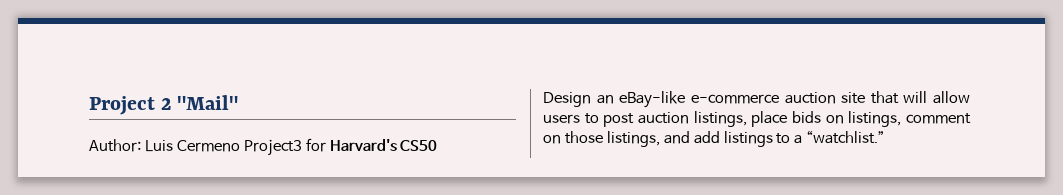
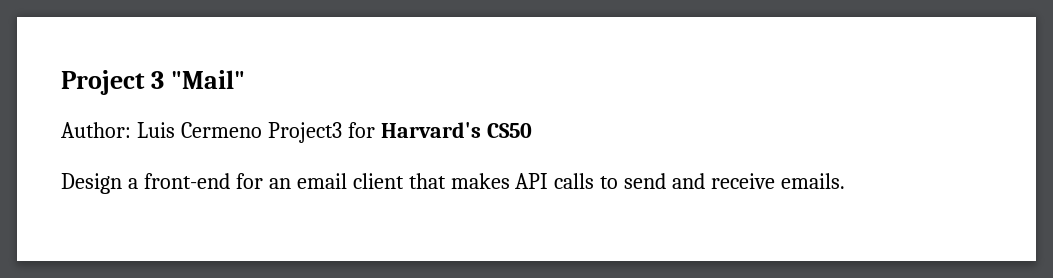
- Project 2 "Mail"
+ Project 3 "Mail"
- Design an eBay-like e-commerce auction site that will allow users to post auction listings, place bids on listings, comment on those listings, and add listings to a “watchlist.”
+ Design a front-end for an email client that makes API calls to send and receive emails.

